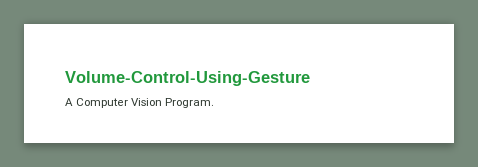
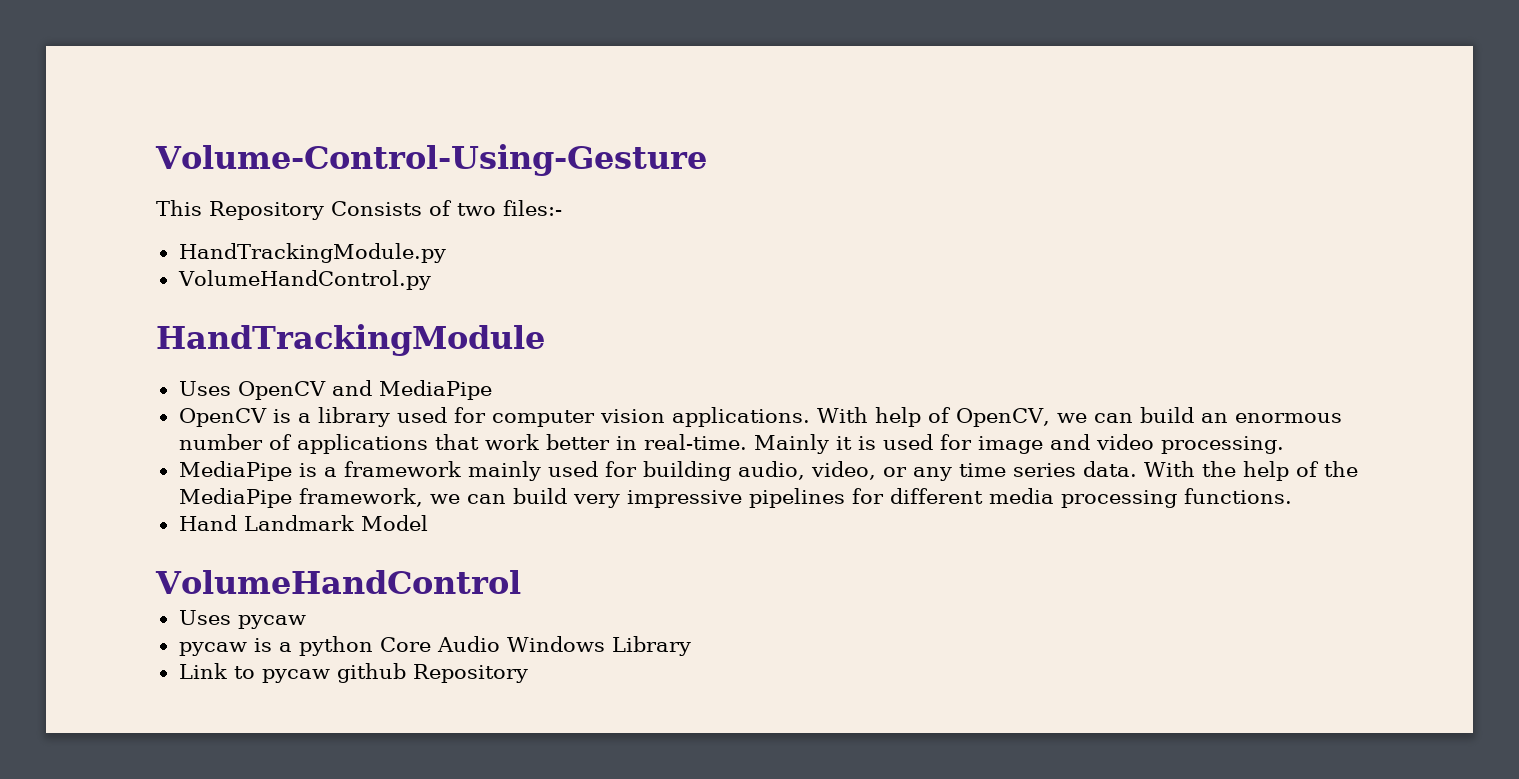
- A Computer Vision Program.
+ This Repository Consists of two files:-
+ HandTrackingModule.py
+ VolumeHandControl.py
+ HandTrackingModule
+ Uses OpenCV and MediaPipe
+ OpenCV is a library used for computer vision applications. With help of OpenCV, we can build an enormous number of applications that work better in real-time. Mainly it is used for image and video processing.
+ MediaPipe is a framework mainly used for building audio, video, or any time series data. With the help of the MediaPipe framework, we can build very impressive pipelines for different media processing functions.
+ Hand Landmark Model
+ VolumeHandControl
+ Uses pycaw
+ pycaw is a python Core Audio Windows Library
+ Link to pycaw github Repository

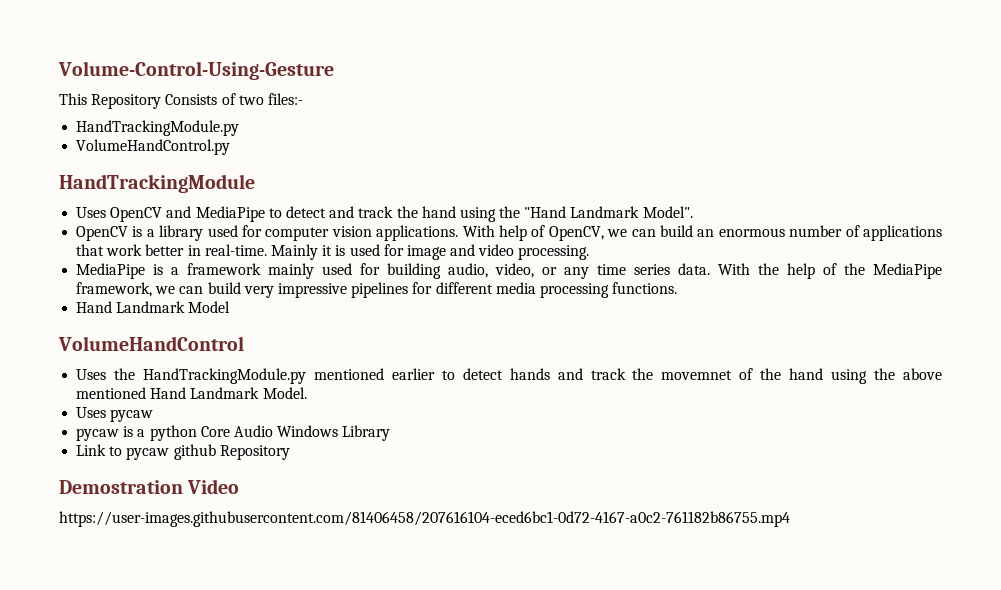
- Uses OpenCV and MediaPipe
+ Uses OpenCV and MediaPipe to detect and track the hand using the "Hand Landmark Model".
+ Uses the HandTrackingModule.py mentioned earlier to detect hands and track the movemnet of the hand using the above mentioned Hand Landmark Model.
+ Demostration Video
+ https://user-images.githubusercontent.com/81406458/207616104-eced6bc1-0d72-4167-a0c2-761182b86755.mp4

